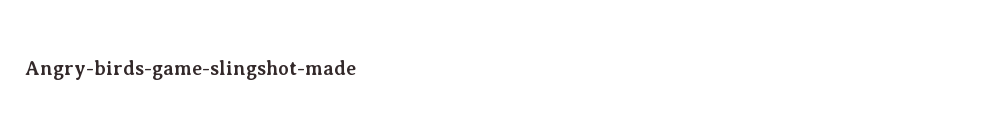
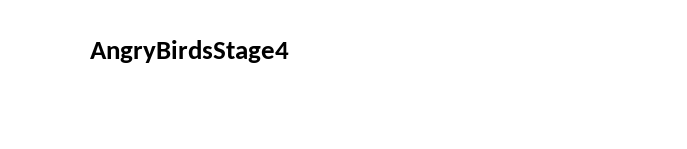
- Angry-birds-game-slingshot-made
+ AngryBirdsStage4

